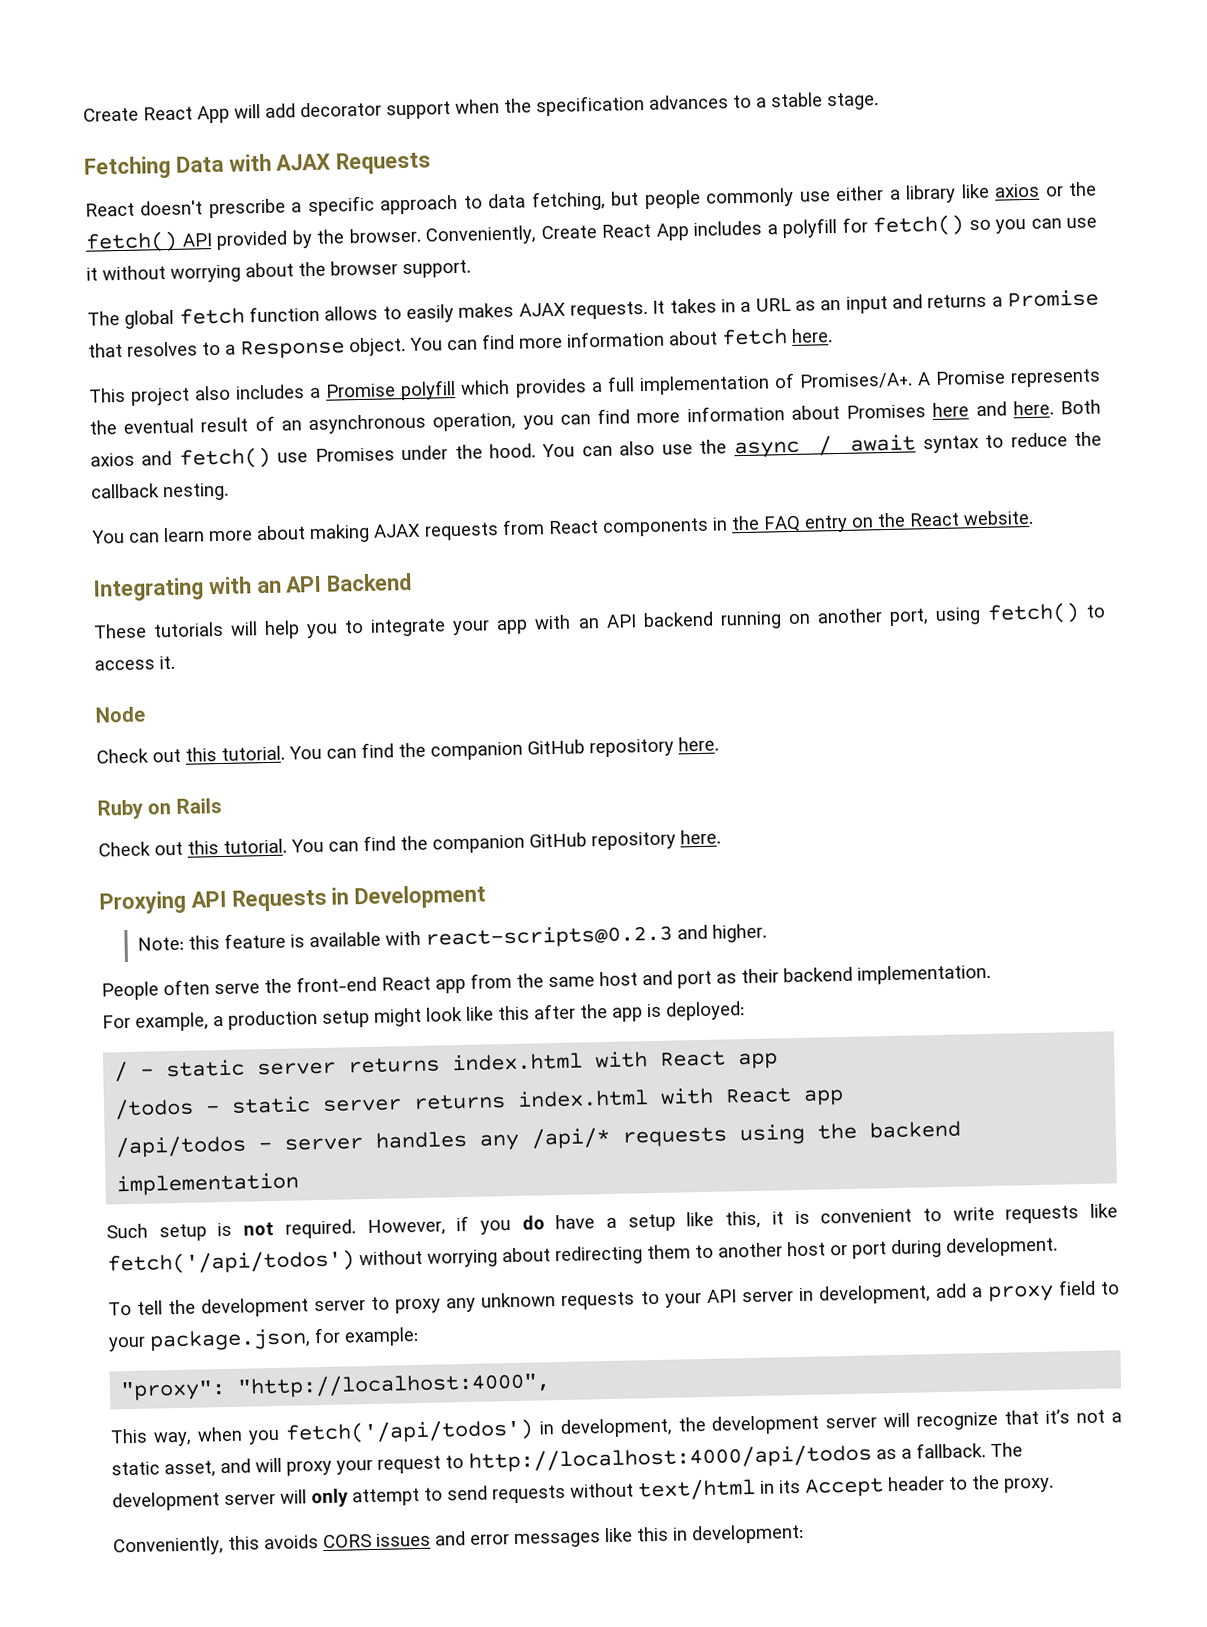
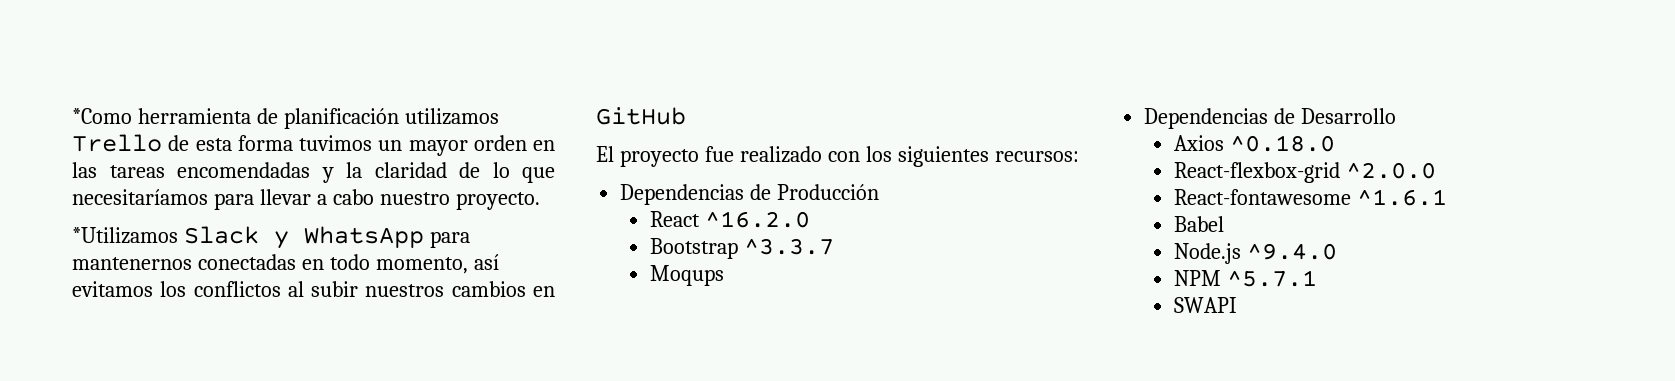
- Create React App will add decorator support when the specification advances to a stable stage.
- Fetching Data with AJAX Requests
- React doesn't prescribe a specific approach to data fetching, but people commonly use either a library like axios or the fetch() API provided by the browser. Conveniently, Create React App includes a polyfill for fetch() so you can use it without worrying about the browser support.
- The global fetch function allows to easily makes AJAX requests. It takes in a URL as an input and returns a Promise that resolves to a Response object. You can find more information about fetch here.
- This project also includes a Promise polyfill which provides a full implementation of Promises/A+. A Promise represents the eventual result of an asynchronous operation, you can find more information about Promises here and here. Both axios and fetch() use Promises under the hood. You can also use the async / await syntax to reduce the callback nesting.
- You can learn more about making AJAX requests from React components in the FAQ entry on the React website.
- Integrating with an API Backend
- These tutorials will help you to integrate your app with an API backend running on another port, using fetch() to access it.
- Node
- Check out this tutorial. You can find the companion GitHub repository here.
- Ruby on Rails
- Check out this tutorial. You can find the companion GitHub repository here.
- Proxying API Requests in Development
- Note: this feature is available with react-scripts@0.2.3 and higher.
- People often serve the front-end React app from the same host and port as their backend implementation.
- For example, a production setup might look like this after the app is deployed:
- / - static server returns index.html with React app
- /todos - static server returns index.html with React app
- /api/todos - server handles any /api/* requests using the backend implementation
- Such setup is not required. However, if you do have a setup like this, it is convenient to write requests like fetch('/api/todos') without worrying about redirecting them to another host or port during development.
- To tell the development server to proxy any unknown requests to your API server in development, add a proxy field to your package.json, for example:
- "proxy": "http://localhost:4000",
- This way, when you fetch('/api/todos') in development, the development server will recognize that it’s not a static asset, and will proxy your request to http://localhost:4000/api/todos as a fallback. The development server will only attempt to send requests without text/html in its Accept header to the proxy.
- Conveniently, this avoids CORS issues and error messages like this in development:
+ *Como herramienta de planificación utilizamos Trello de esta forma tuvimos un mayor orden en las tareas encomendadas y la claridad de lo que necesitaríamos para llevar a cabo nuestro proyecto.
+ *Utilizamos Slack y WhatsApp para mantenernos conectadas en todo momento, así evitamos los conflictos al subir nuestros cambios en GitHub
+ El proyecto fue realizado con los siguientes recursos:
+ Dependencias de Producción
+ React ^16.2.0
+ Bootstrap ^3.3.7
+ Moqups
+ Dependencias de Desarrollo
+ Axios ^0.18.0
+ React-flexbox-grid ^2.0.0
+ React-fontawesome ^1.6.1
+ Babel
+ Node.js ^9.4.0
+ NPM ^5.7.1
+ SWAPI

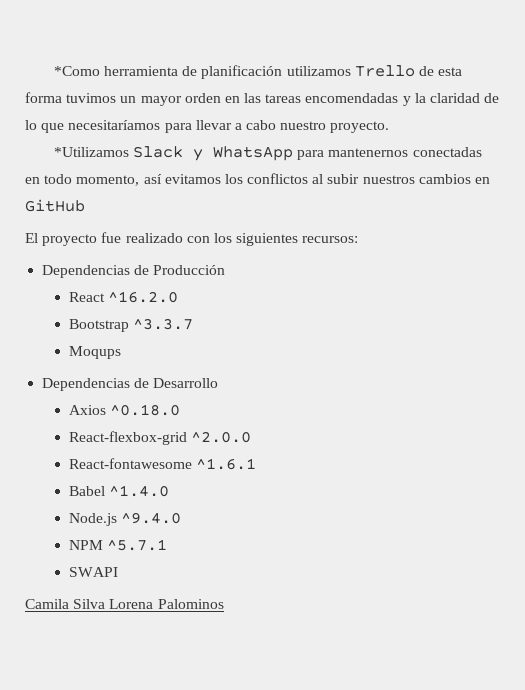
- Babel
+ Babel ^1.4.0
+ Camila Silva Lorena Palominos

